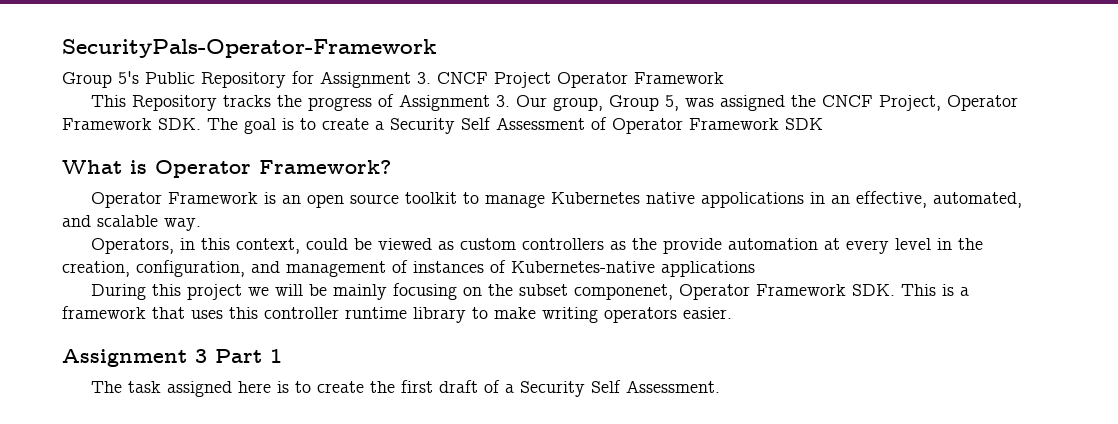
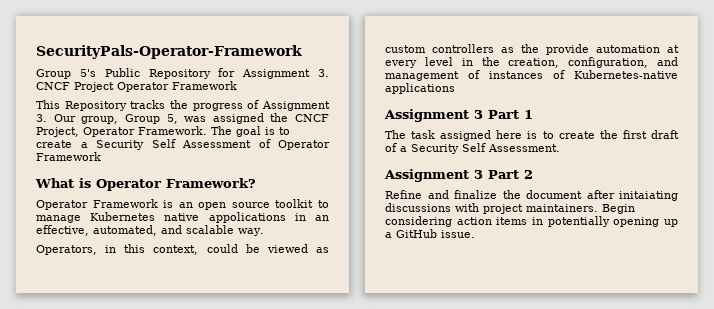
- This Repository tracks the progress of Assignment 3. Our group, Group 5, was assigned the CNCF Project, Operator Framework SDK. The goal is to create a Security Self Assessment of Operator Framework SDK
+ This Repository tracks the progress of Assignment 3. Our group, Group 5, was assigned the CNCF Project, Operator Framework. The goal is to create a Security Self Assessment of Operator Framework
- During this project we will be mainly focusing on the subset componenet, Operator Framework SDK. This is a framework that uses this controller runtime library to make writing operators easier.
+ Assignment 3 Part 2
+ Refine and finalize the document after initaiating discussions with project maintainers. Begin considering action items in potentially opening up a GitHub issue.

